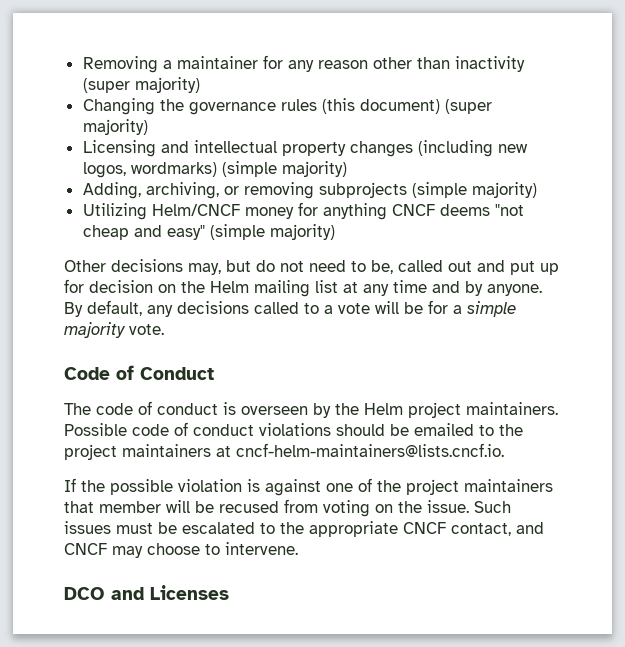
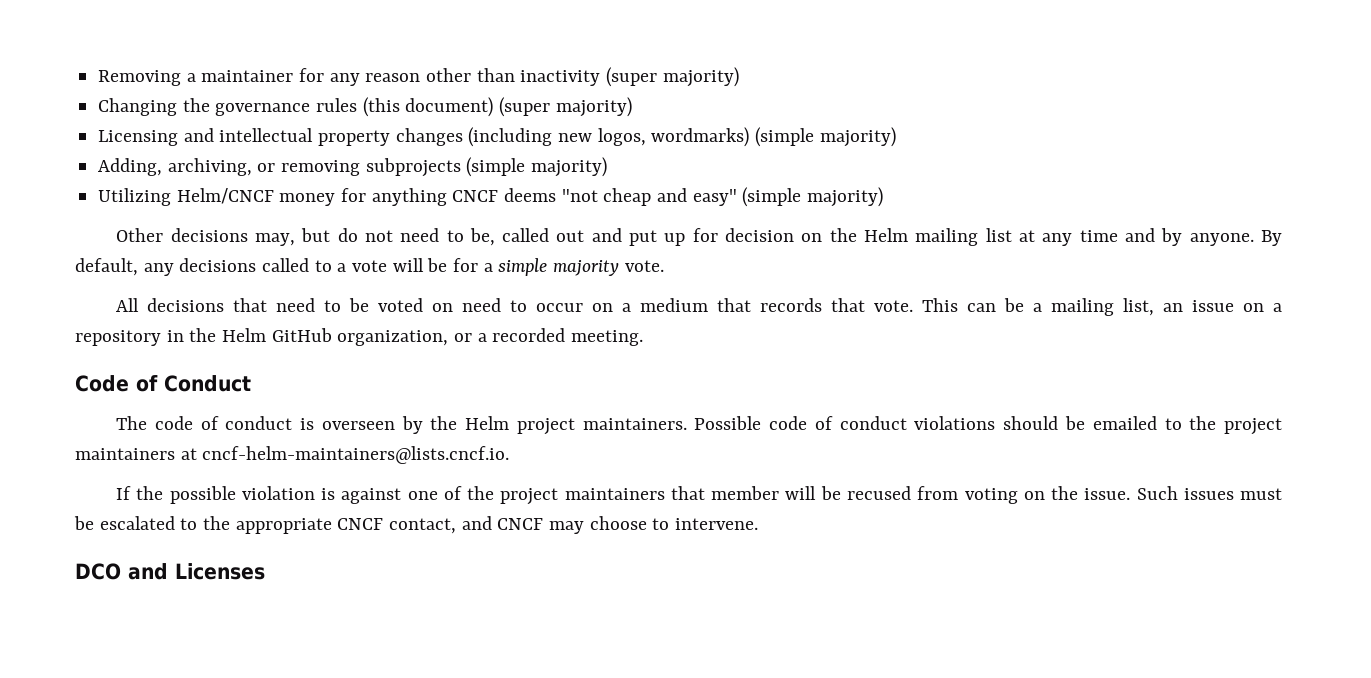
+ All decisions that need to be voted on need to occur on a medium that records that vote. This can be a mailing list, an issue on a repository in the Helm GitHub organization, or a recorded meeting.

